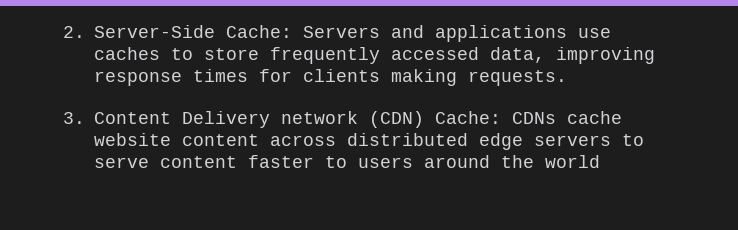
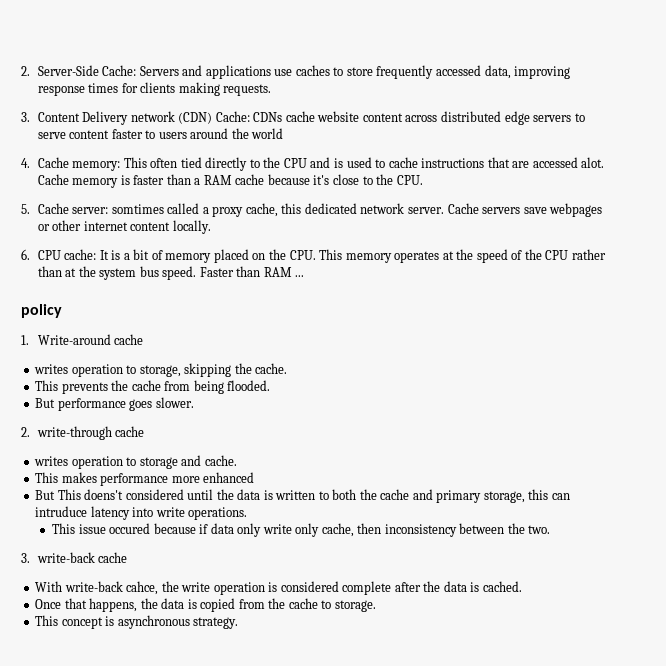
+ 4. Cache memory: This often tied directly to the CPU and is used to cache instructions that are accessed alot. Cache memory is faster than a RAM cache because it's close to the CPU.
+ 5. Cache server: somtimes called a proxy cache, this dedicated network server. Cache servers save webpages or other internet content locally.
+ 6. CPU cache: It is a bit of memory placed on the CPU. This memory operates at the speed of the CPU rather than at the system bus speed. Faster than RAM ...
+ policy
+ 1. Write-around cache
+ writes operation to storage, skipping the cache.
+ This prevents the cache from being flooded.
+ But performance goes slower.
+ 2. write-through cache
+ writes operation to storage and cache.
+ This makes performance more enhanced
+ But This doens't considered until the data is written to both the cache and primary storage, this can intruduce latency into write operations.
+ This issue occured because if data only write only cache, then inconsistency between the two.
+ 3. write-back cache
+ With write-back cahce, the write operation is considered complete after the data is cached.
+ Once that happens, the data is copied from the cache to storage.
+ This concept is asynchronous strategy.

